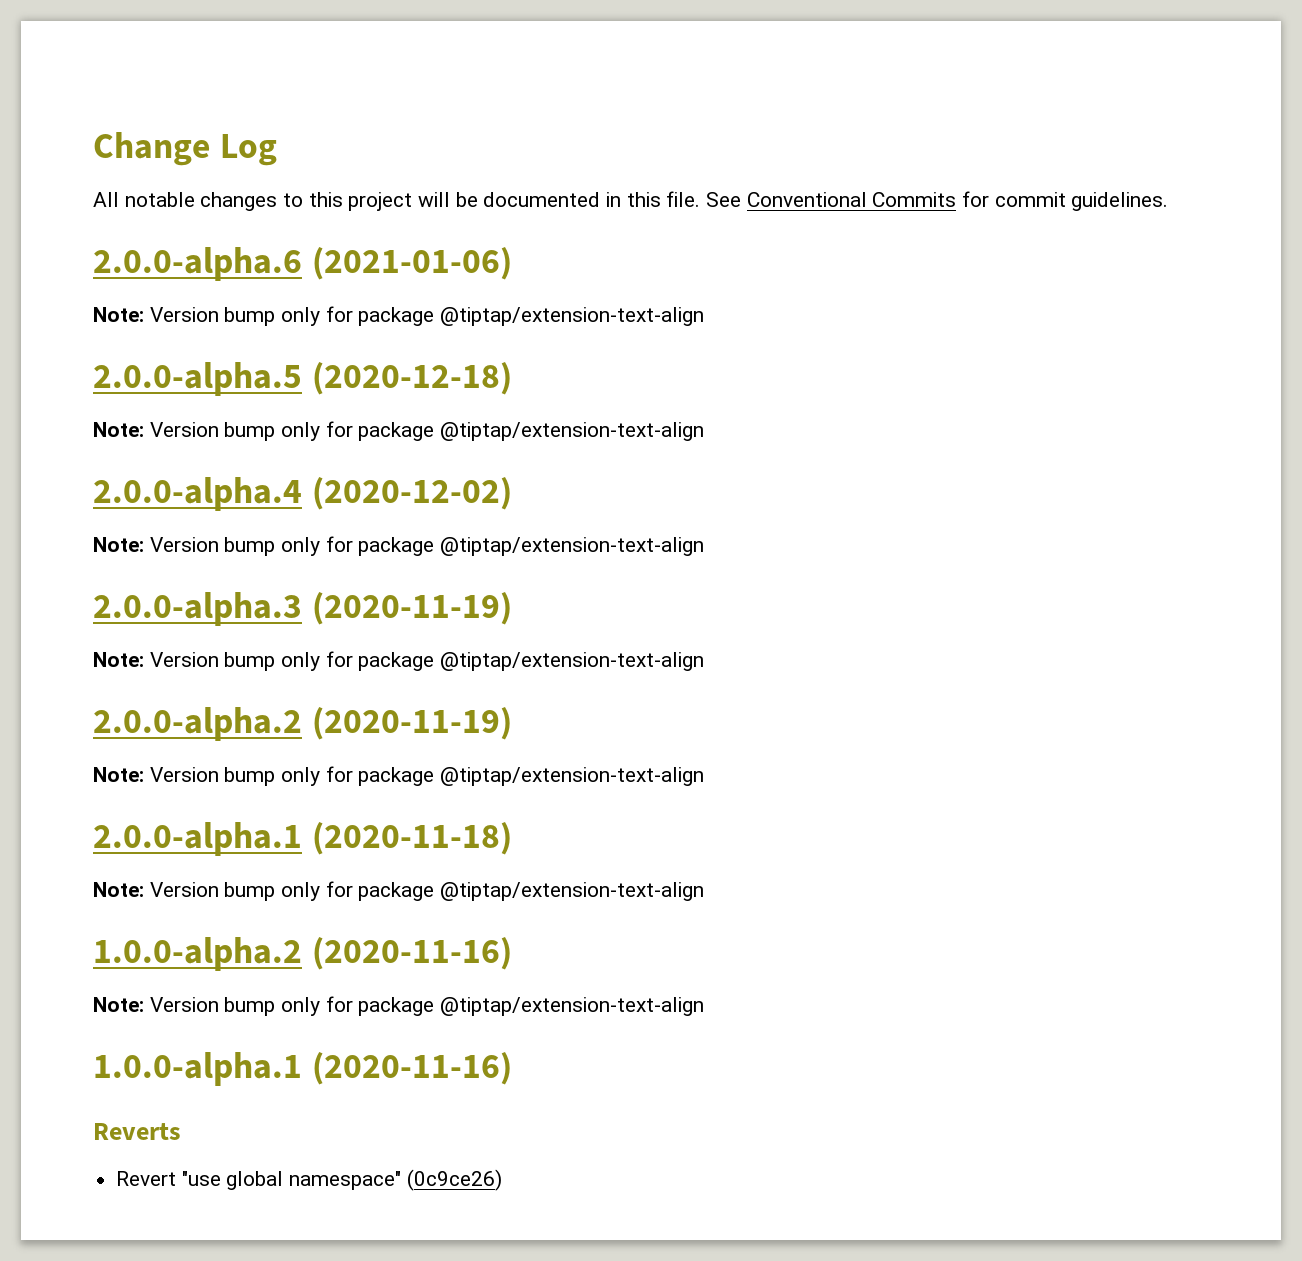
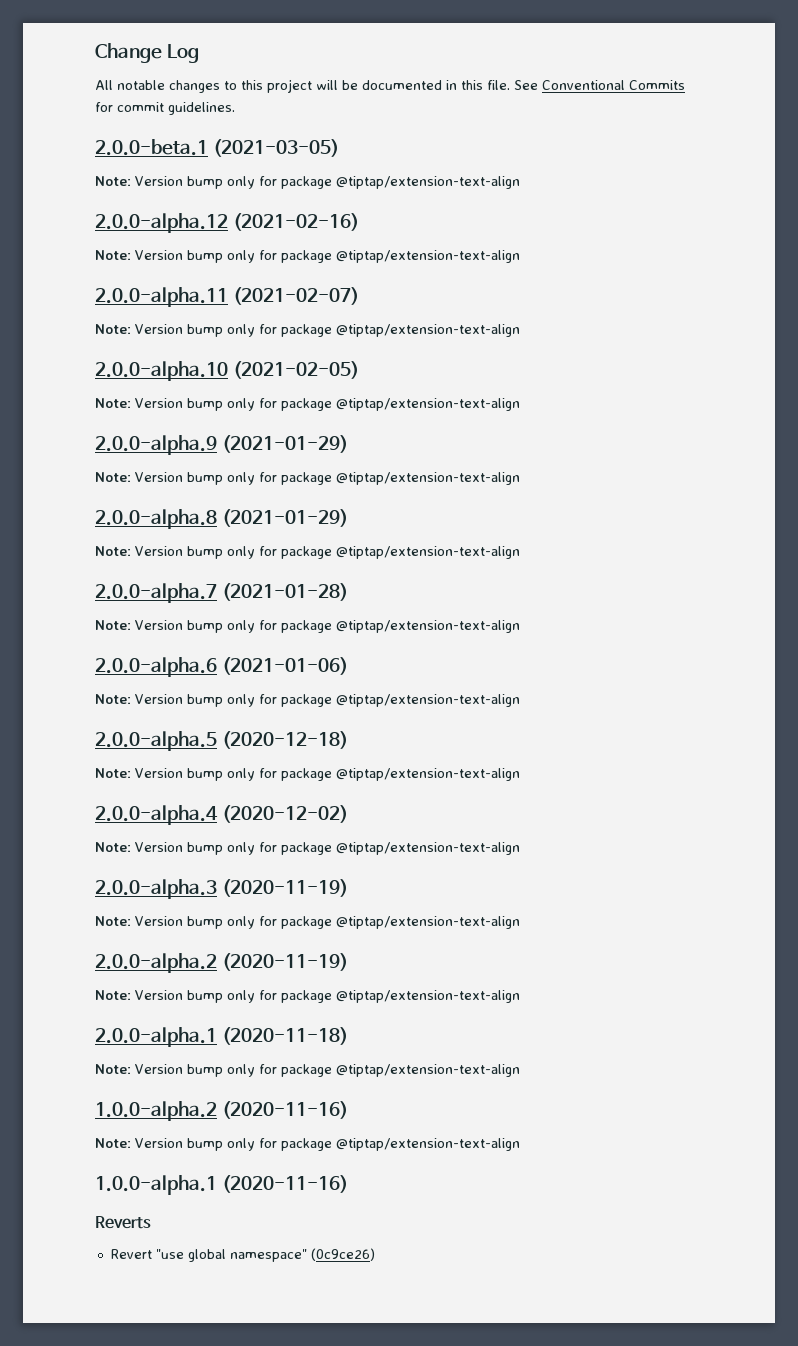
+ 2.0.0-beta.1 (2021-03-05)
+ Note: Version bump only for package @tiptap/extension-text-align
+ 2.0.0-alpha.12 (2021-02-16)
+ Note: Version bump only for package @tiptap/extension-text-align
+ 2.0.0-alpha.11 (2021-02-07)
+ Note: Version bump only for package @tiptap/extension-text-align
+ 2.0.0-alpha.10 (2021-02-05)
+ Note: Version bump only for package @tiptap/extension-text-align
+ 2.0.0-alpha.9 (2021-01-29)
+ Note: Version bump only for package @tiptap/extension-text-align
+ 2.0.0-alpha.8 (2021-01-29)
+ Note: Version bump only for package @tiptap/extension-text-align
+ 2.0.0-alpha.7 (2021-01-28)
+ Note: Version bump only for package @tiptap/extension-text-align

